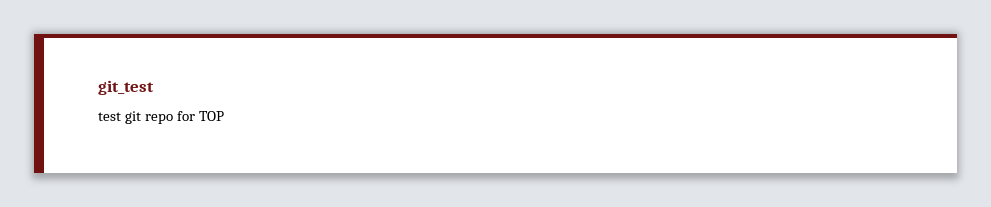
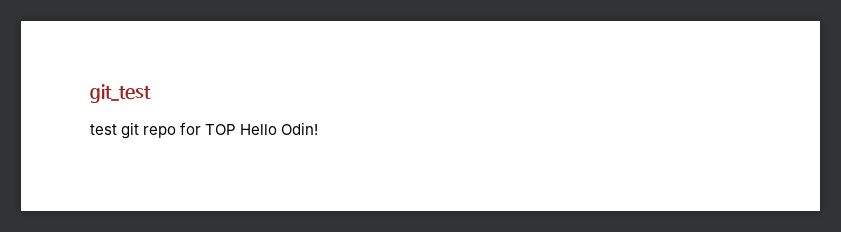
- test git repo for TOP
+ test git repo for TOP Hello Odin!

